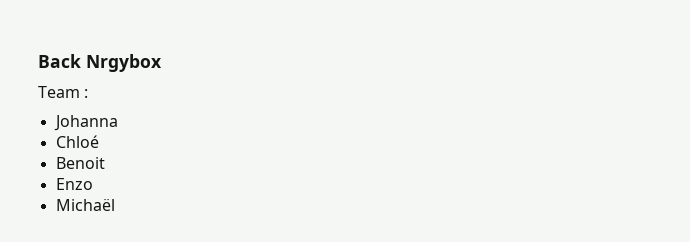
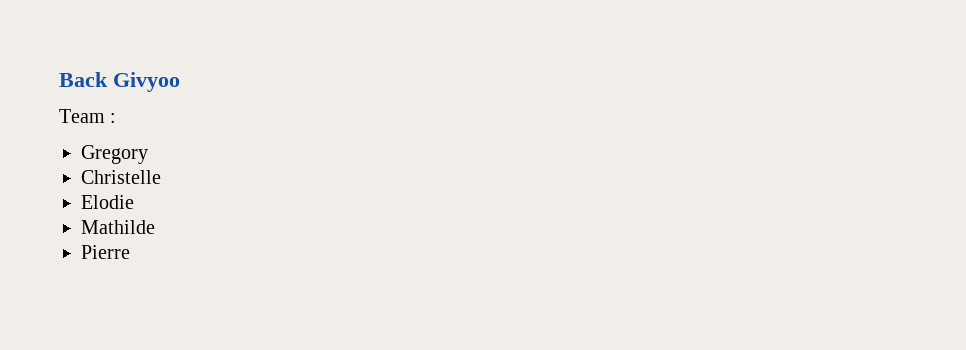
- Back Nrgybox
+ Back Givyoo
- Johanna
- Chloé
- Benoit
- Enzo
- Michaël
+ Gregory
+ Christelle
+ Elodie
+ Mathilde
+ Pierre

